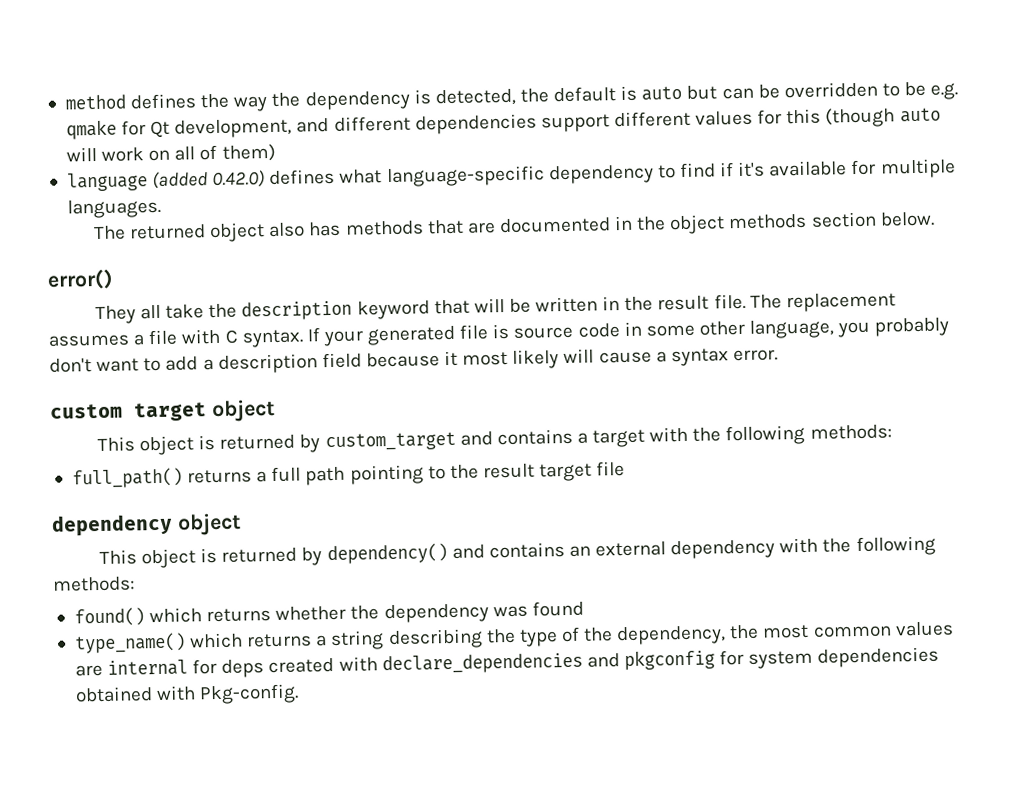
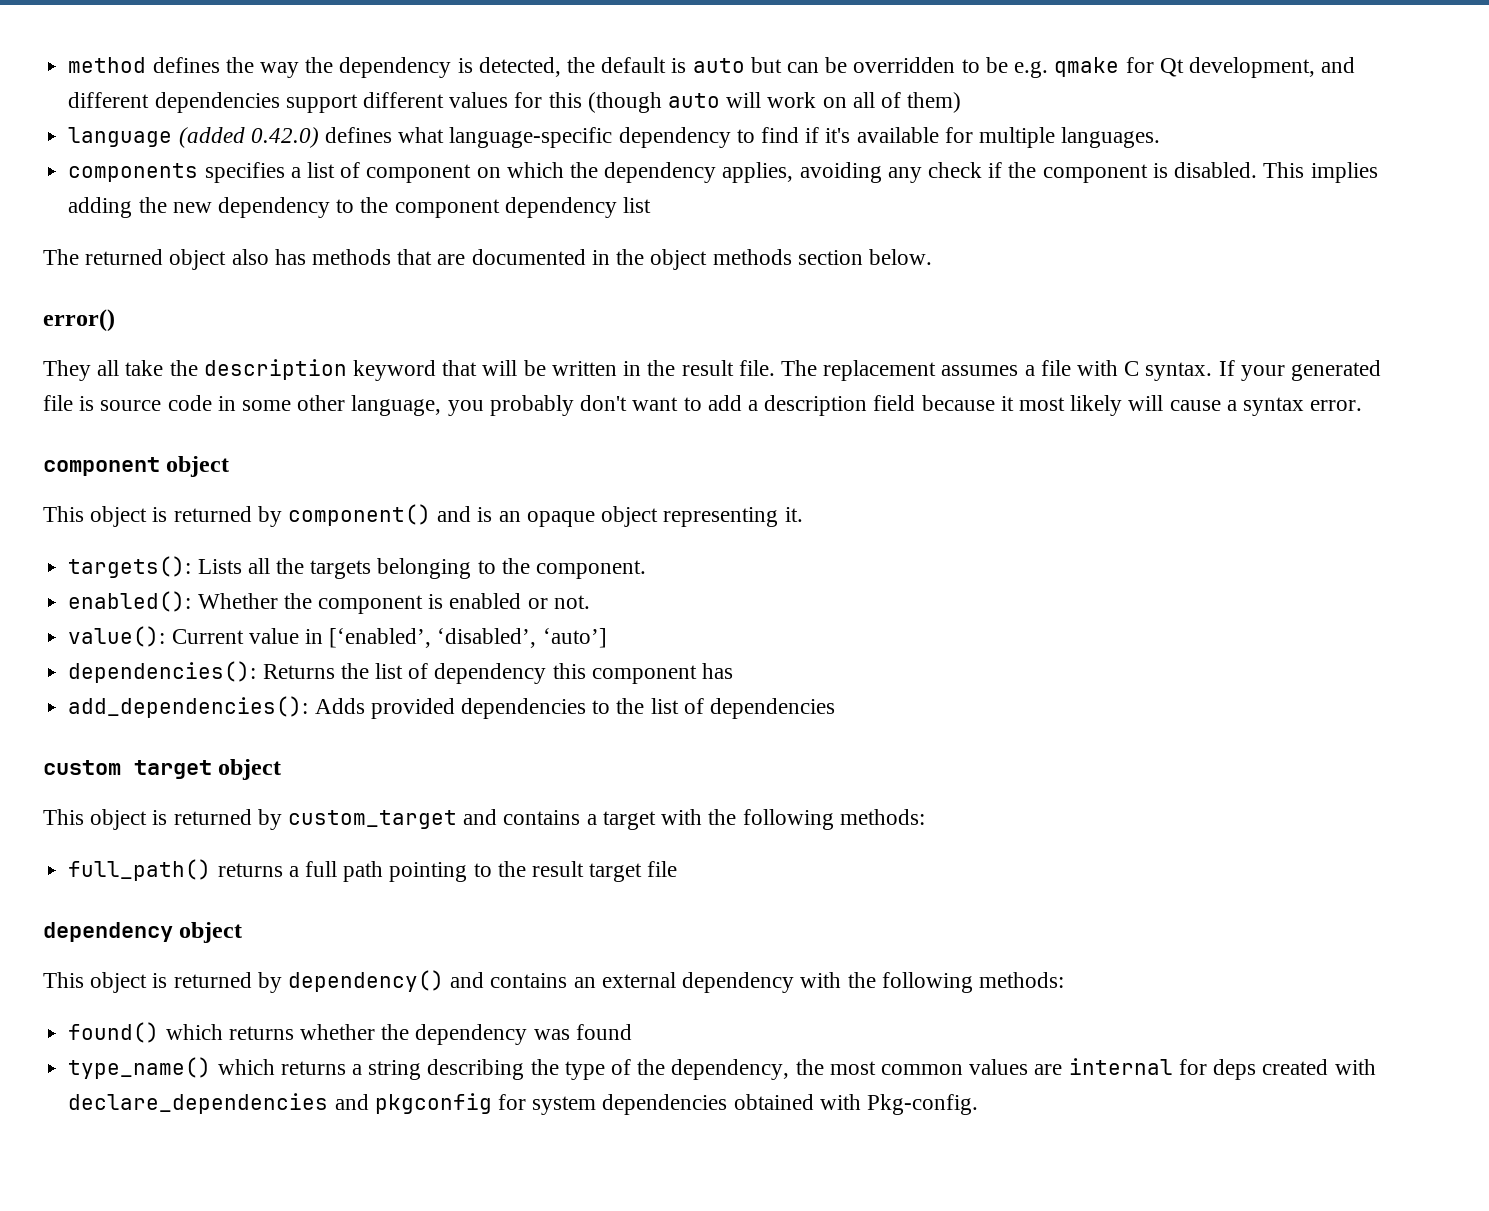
+ components specifies a list of component on which the dependency applies, avoiding any check if the component is disabled. This implies adding the new dependency to the component dependency list
+ component object
+ This object is returned by component() and is an opaque object representing it.
+ targets(): Lists all the targets belonging to the component.
+ enabled(): Whether the component is enabled or not.
+ value(): Current value in [‘enabled’, ‘disabled’, ‘auto’]
+ dependencies(): Returns the list of dependency this component has
+ add_dependencies(): Adds provided dependencies to the list of dependencies

